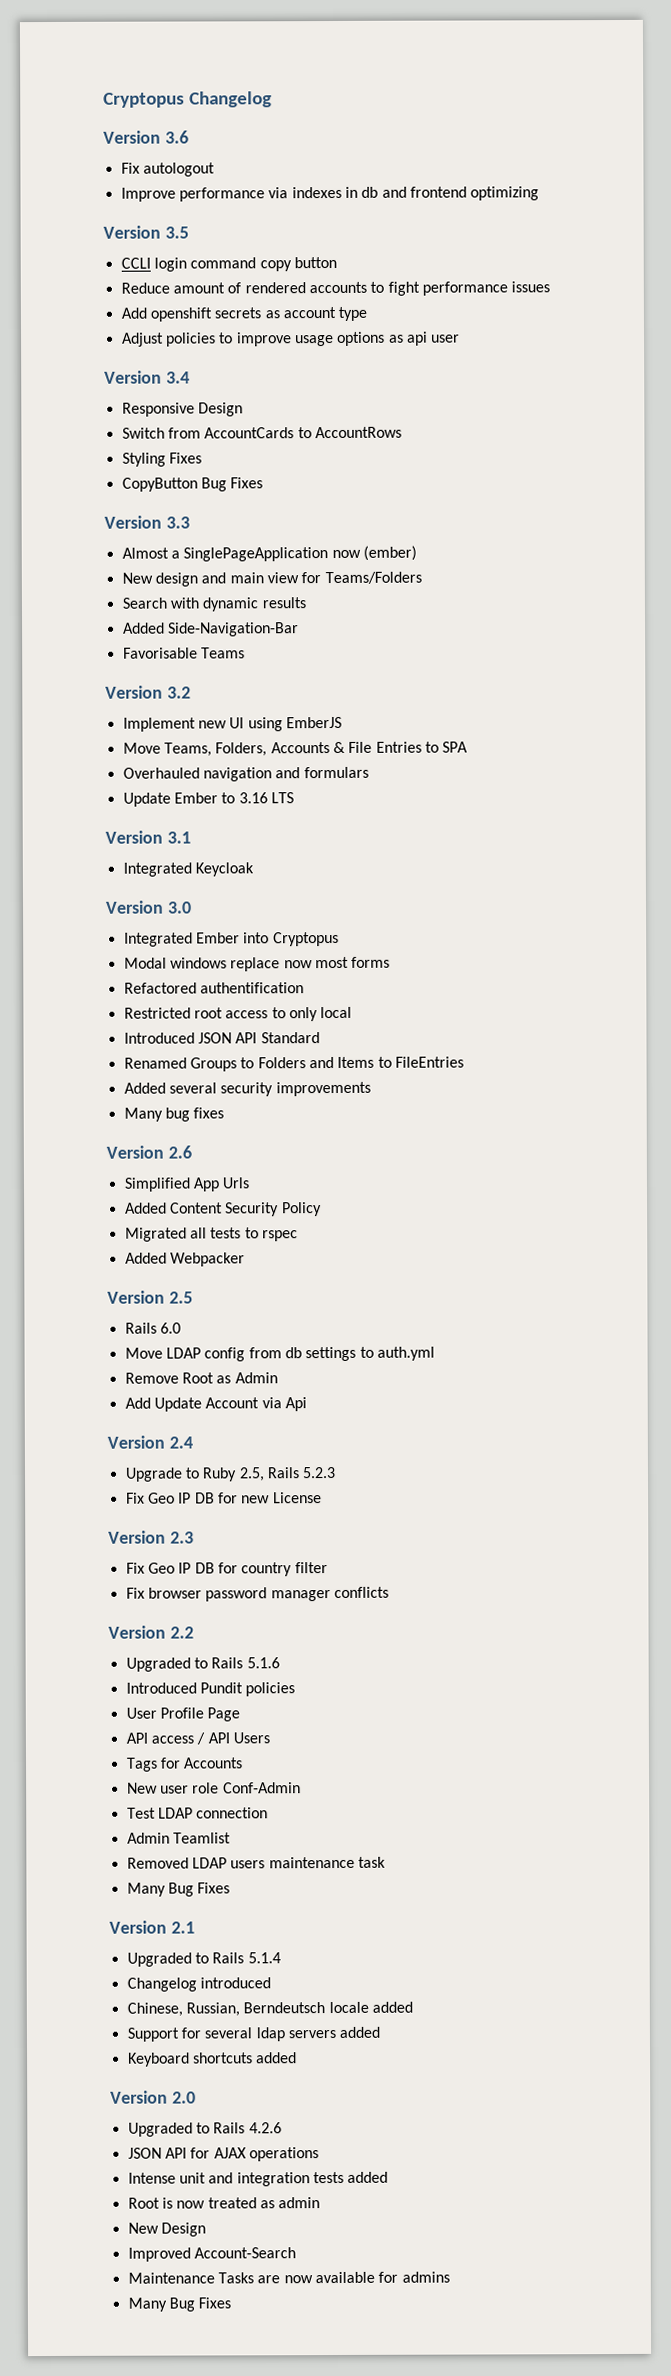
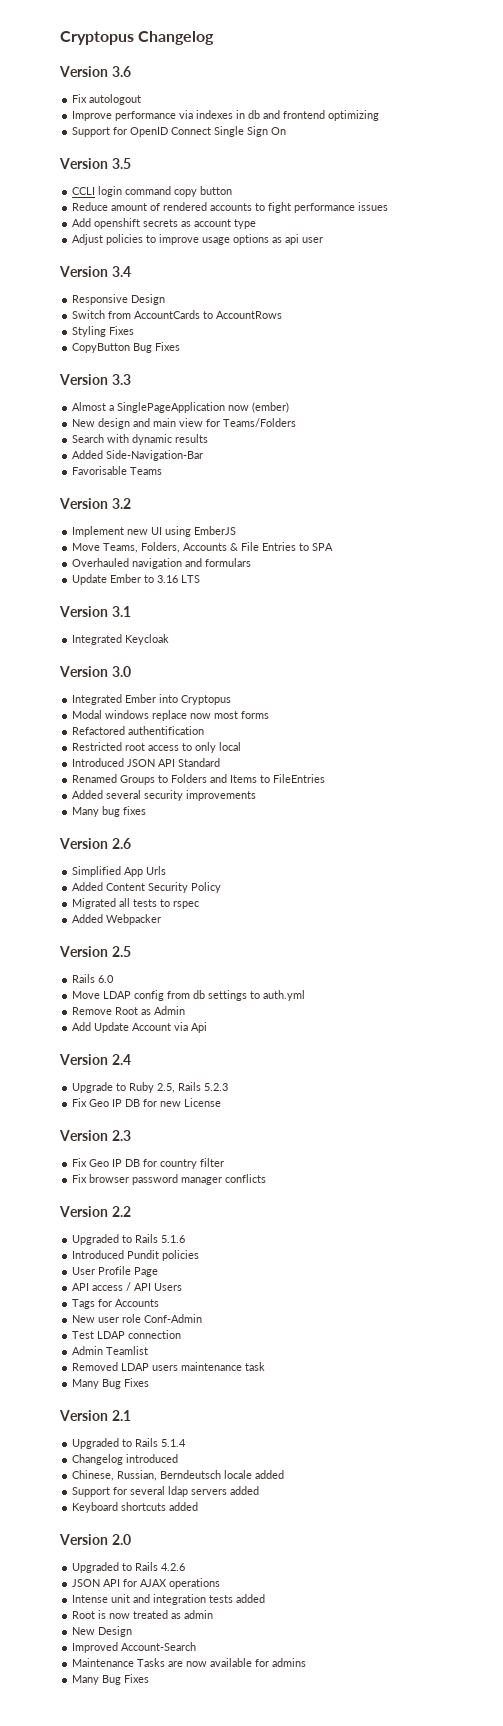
+ Support for OpenID Connect Single Sign On

